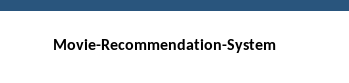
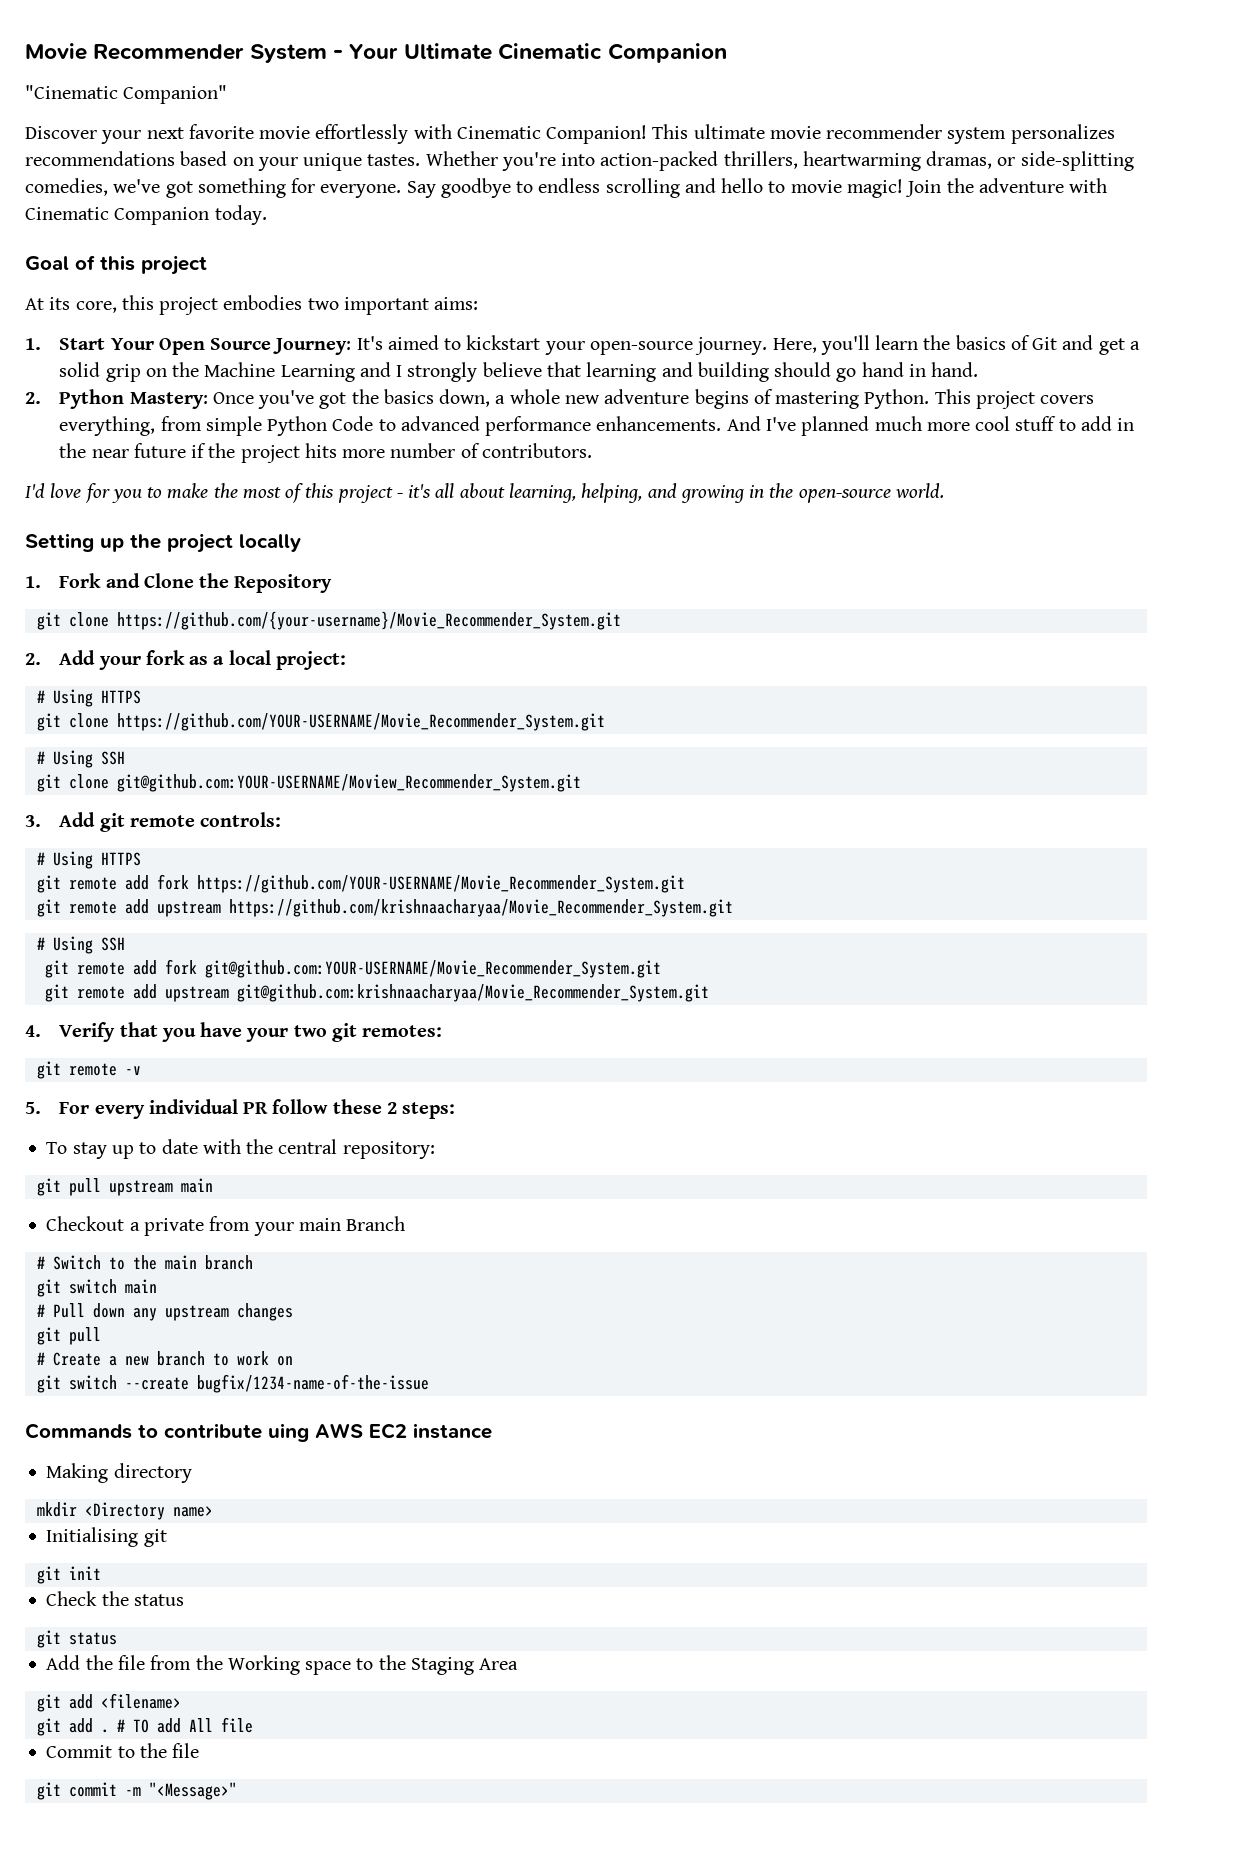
- Movie-Recommendation-System
+ Movie Recommender System - Your Ultimate Cinematic Companion
+ "Cinematic Companion"
+ Discover your next favorite movie effortlessly with Cinematic Companion! This ultimate movie recommender system personalizes recommendations based on your unique tastes. Whether you're into action-packed thrillers, heartwarming dramas, or side-splitting comedies, we've got something for everyone. Say goodbye to endless scrolling and hello to movie magic! Join the adventure with Cinematic Companion today.
+ Goal of this project
+ At its core, this project embodies two important aims:
+ 1. Start Your Open Source Journey: It's aimed to kickstart your open-source journey. Here, you'll learn the basics of Git and get a solid grip on the Machine Learning and I strongly believe that learning and building should go hand in hand.
+ 2. Python Mastery: Once you've got the basics down, a whole new adventure begins of mastering Python. This project covers everything, from simple Python Code to advanced performance enhancements. And I've planned much more cool stuff to add in the near future if the project hits more number of contributors.
+ I'd love for you to make the most of this project - it's all about learning, helping, and growing in the open-source world.
+ Setting up the project locally
+ 1. Fork and Clone the Repository
+ git clone https://github.com/{your-username}/Movie_Recommender_System.git
+ 2. Add your fork as a local project:
+ # Using HTTPS
+ git clone https://github.com/YOUR-USERNAME/Movie_Recommender_System.git
+ # Using SSH
+ git clone git@github.com:YOUR-USERNAME/Moview_Recommender_System.git
+ 3. Add git remote controls:
+ # Using HTTPS
+ git remote add fork https://github.com/YOUR-USERNAME/Movie_Recommender_System.git
+ git remote add upstream https://github.com/krishnaacharyaa/Movie_Recommender_System.git
+ # Using SSH
+ git remote add fork git@github.com:YOUR-USERNAME/Movie_Recommender_System.git
+ git remote add upstream git@github.com:krishnaacharyaa/Movie_Recommender_System.git
+ 4. Verify that you have your two git remotes:
+ git remote -v
+ 5. For every individual PR follow these 2 steps:
+ To stay up to date with the central repository:
+ git pull upstream main
+ Checkout a private from your main Branch
+ # Switch to the main branch
+ git switch main
+ # Pull down any upstream changes
+ git pull
+ # Create a new branch to work on
+ git switch --create bugfix/1234-name-of-the-issue
+ Commands to contribute uing AWS EC2 instance
+ Making directory
+ mkdir <Directory name>
+ Initialising git
+ git init
+ Check the status
+ git status
+ Add the file from the Working space to the Staging Area
+ git add <filename>
+ git add . # TO add All file
+ Commit to the file
+ git commit -m "<Message>"

